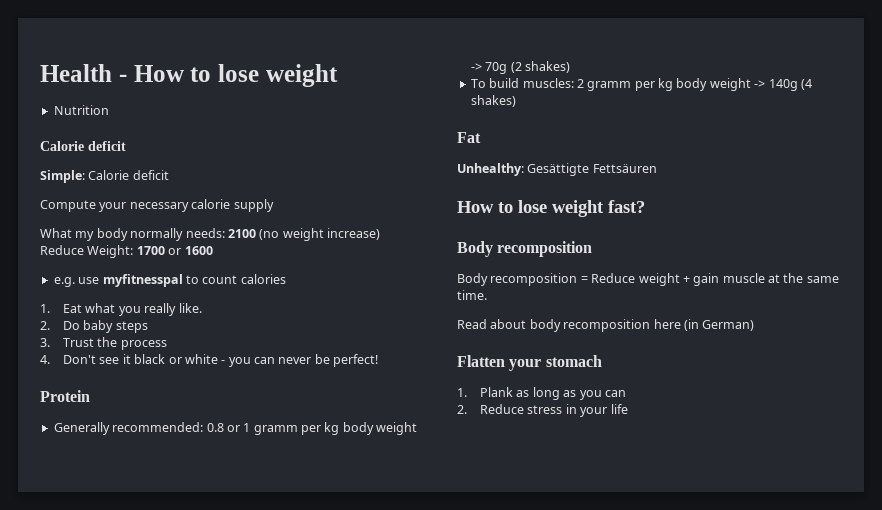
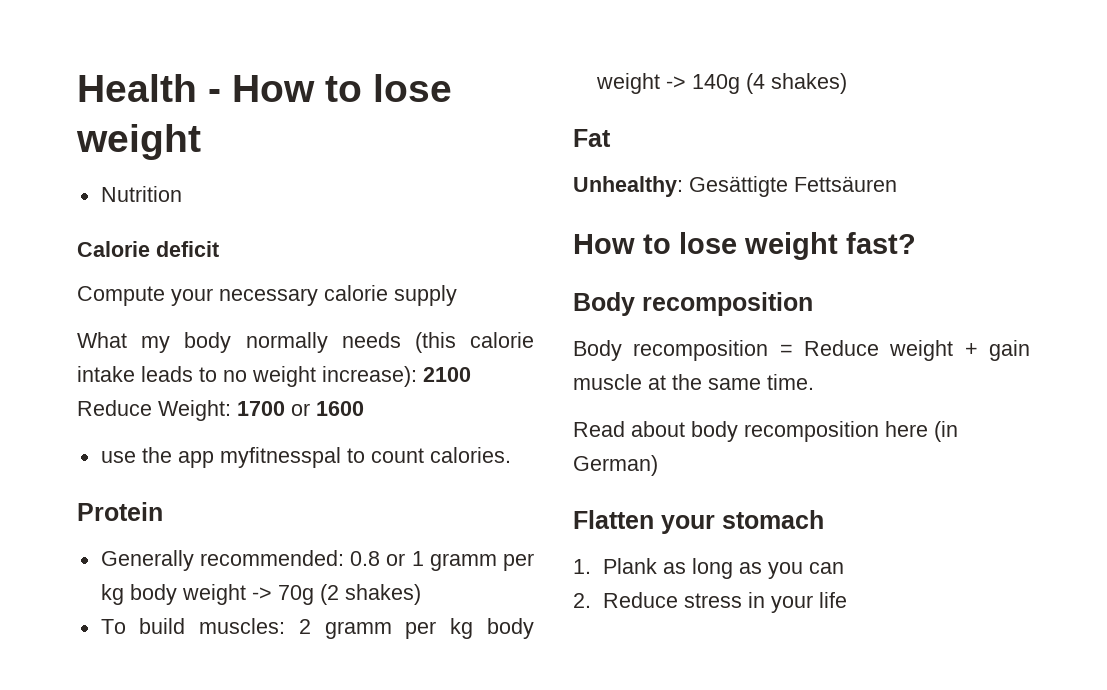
- Simple: Calorie deficit
- What my body normally needs: 2100 (no weight increase) Reduce Weight: 1700 or 1600
+ What my body normally needs (this calorie intake leads to no weight increase): 2100 Reduce Weight: 1700 or 1600
- e.g. use myfitnesspal to count calories
- 1. Eat what you really like.
- 2. Do baby steps
- 3. Trust the process
- 4. Don't see it black or white - you can never be perfect!
+ use the app myfitnesspal to count calories.

